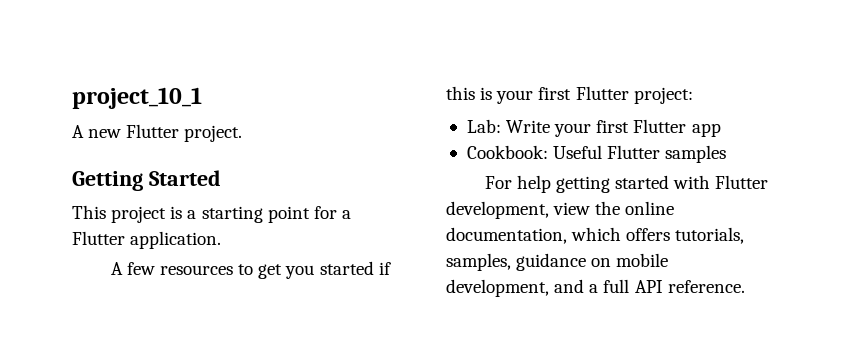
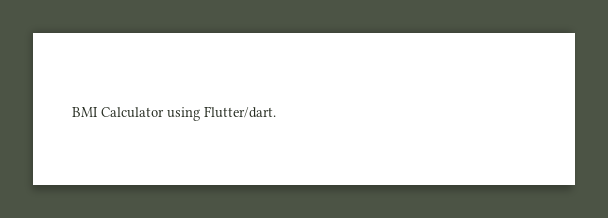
- project_10_1
- A new Flutter project.
- Getting Started
- This project is a starting point for a Flutter application.
- A few resources to get you started if this is your first Flutter project:
- Lab: Write your first Flutter app
- Cookbook: Useful Flutter samples
- For help getting started with Flutter development, view the online documentation, which offers tutorials, samples, guidance on mobile development, and a full API reference.
+ BMI Calculator using Flutter/dart.

